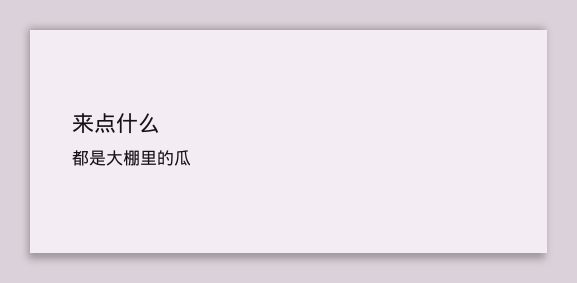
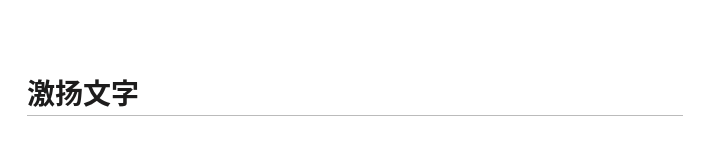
- 来点什么
- 都是大棚里的瓜
+ 激扬文字

